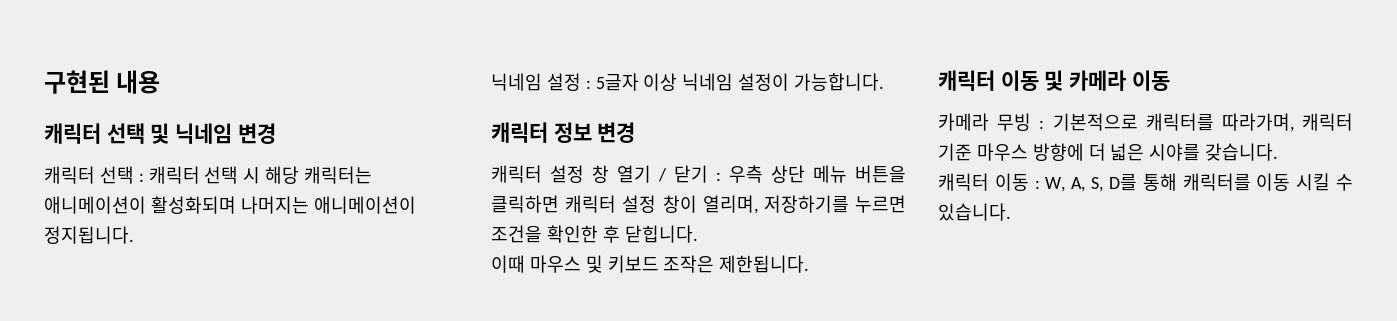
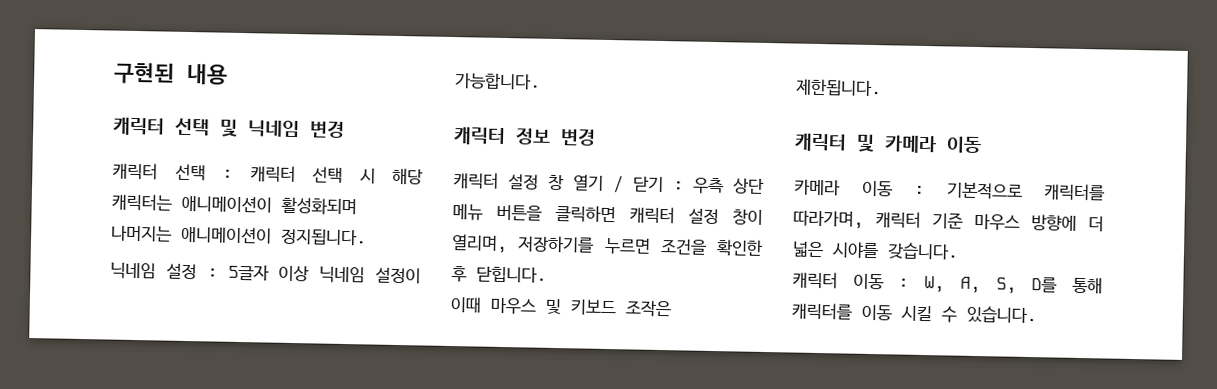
- 캐릭터 이동 및 카메라 이동
+ 캐릭터 및 카메라 이동
- 카메라 무빙 : 기본적으로 캐릭터를 따라가며, 캐릭터 기준 마우스 방향에 더 넓은 시야를 갖습니다.
+ 카메라 이동 : 기본적으로 캐릭터를 따라가며, 캐릭터 기준 마우스 방향에 더 넓은 시야를 갖습니다.

